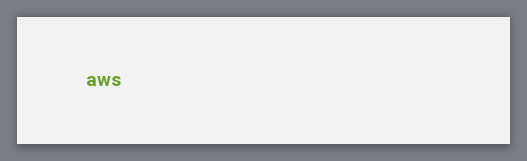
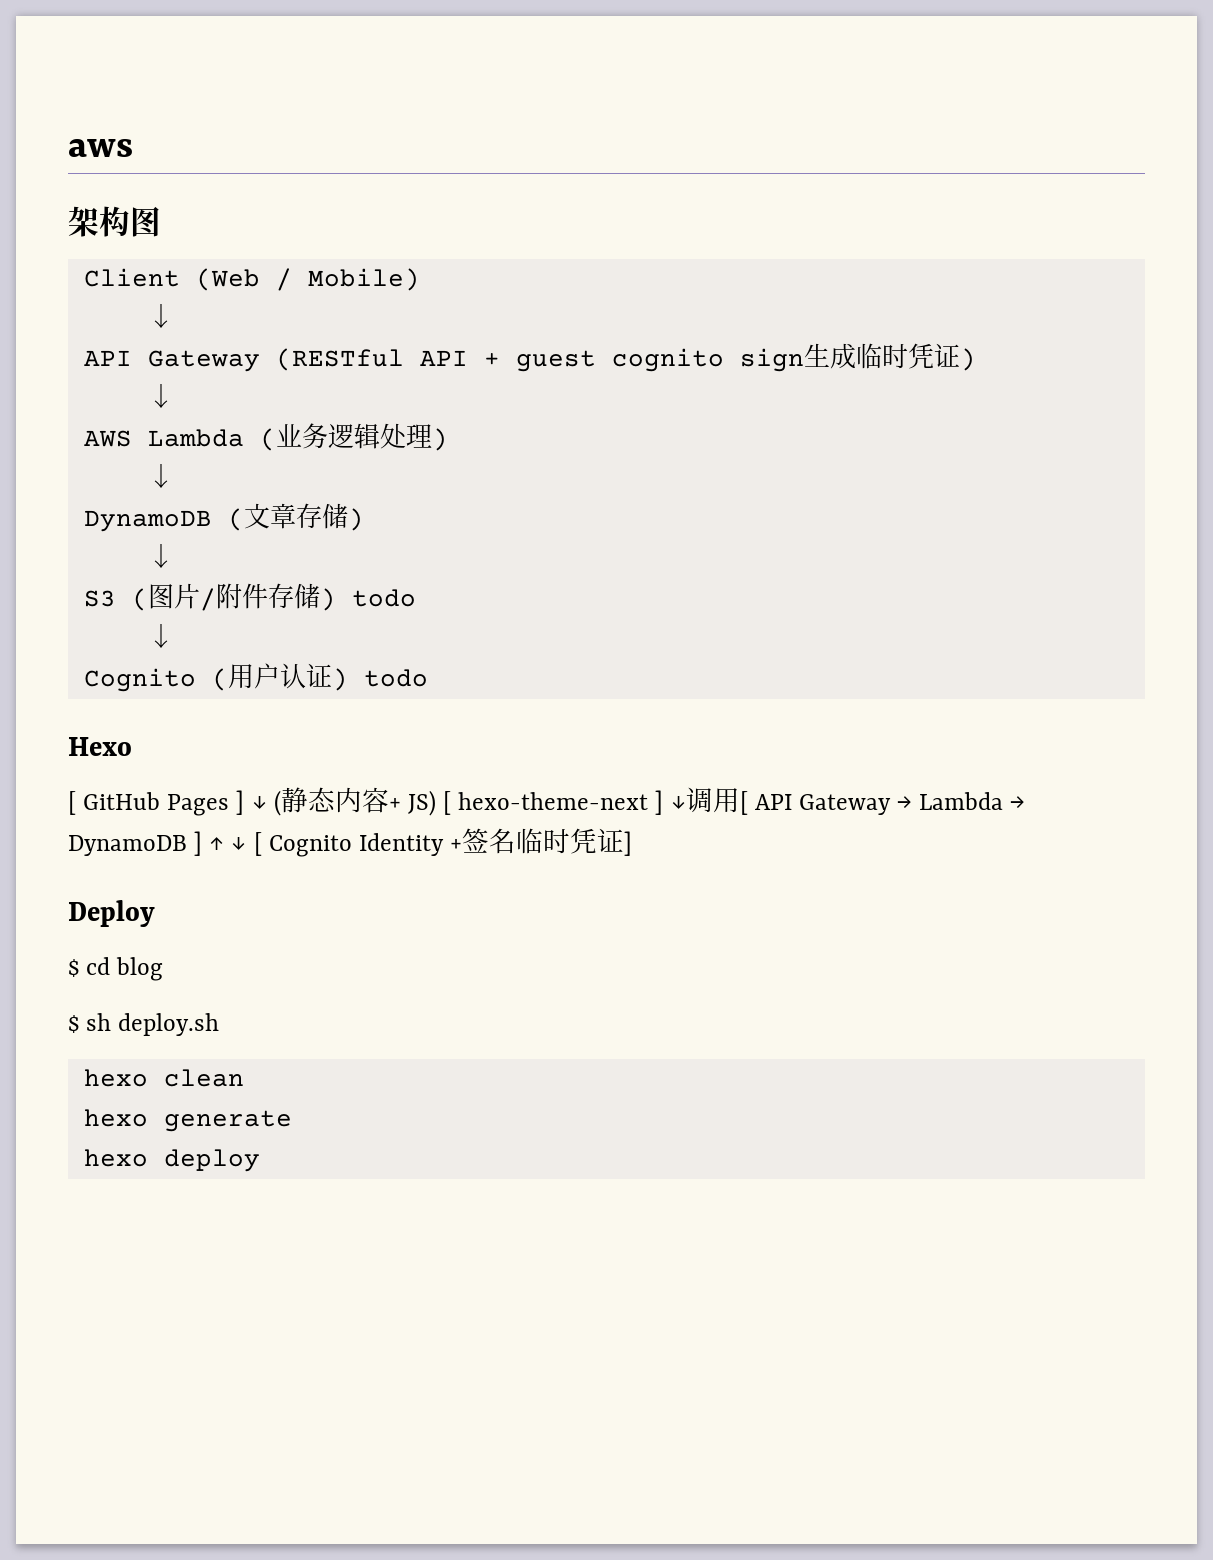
+ 架构图
+ Client (Web / Mobile)
+ ↓
+ API Gateway (RESTful API + guest cognito sign生成临时凭证)
+ ↓
+ AWS Lambda (业务逻辑处理)
+ ↓
+ DynamoDB (文章存储)
+ ↓
+ S3 (图片/附件存储) todo
+ ↓
+ Cognito (用户认证) todo
+ Hexo
+ [ GitHub Pages ] ↓ (静态内容+ JS) [ hexo-theme-next ] ↓调用[ API Gateway → Lambda → DynamoDB ] ↑ ↓ [ Cognito Identity +签名临时凭证]
+ Deploy
+ $ cd blog
+ $ sh deploy.sh
+ hexo clean
+ hexo generate
+ hexo deploy

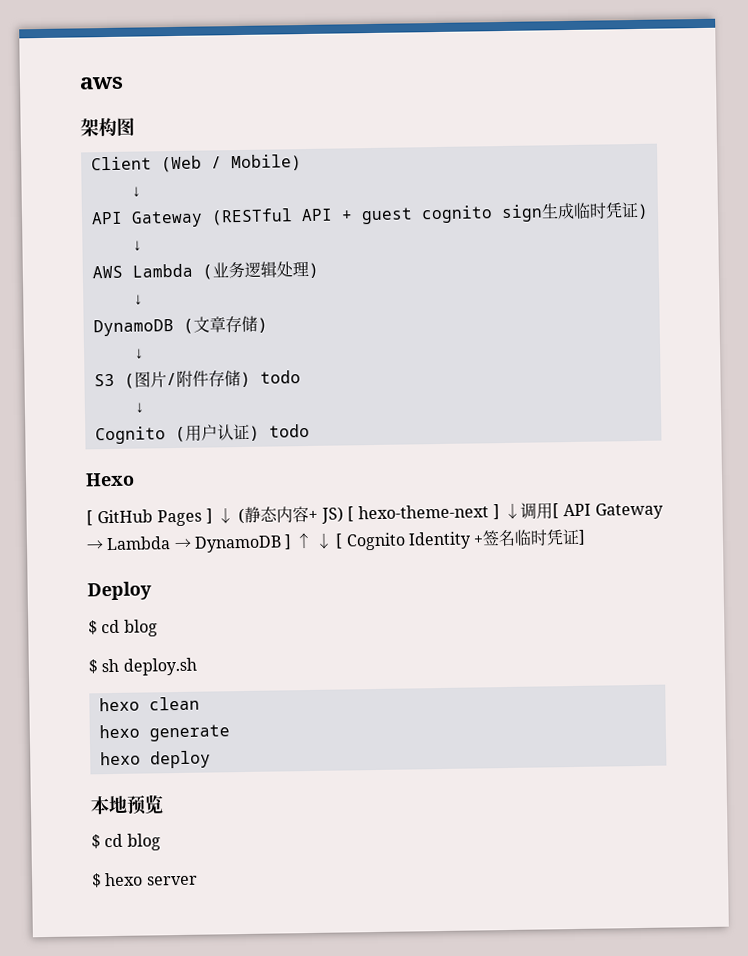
+ 本地预览
+ $ cd blog
+ $ hexo server

